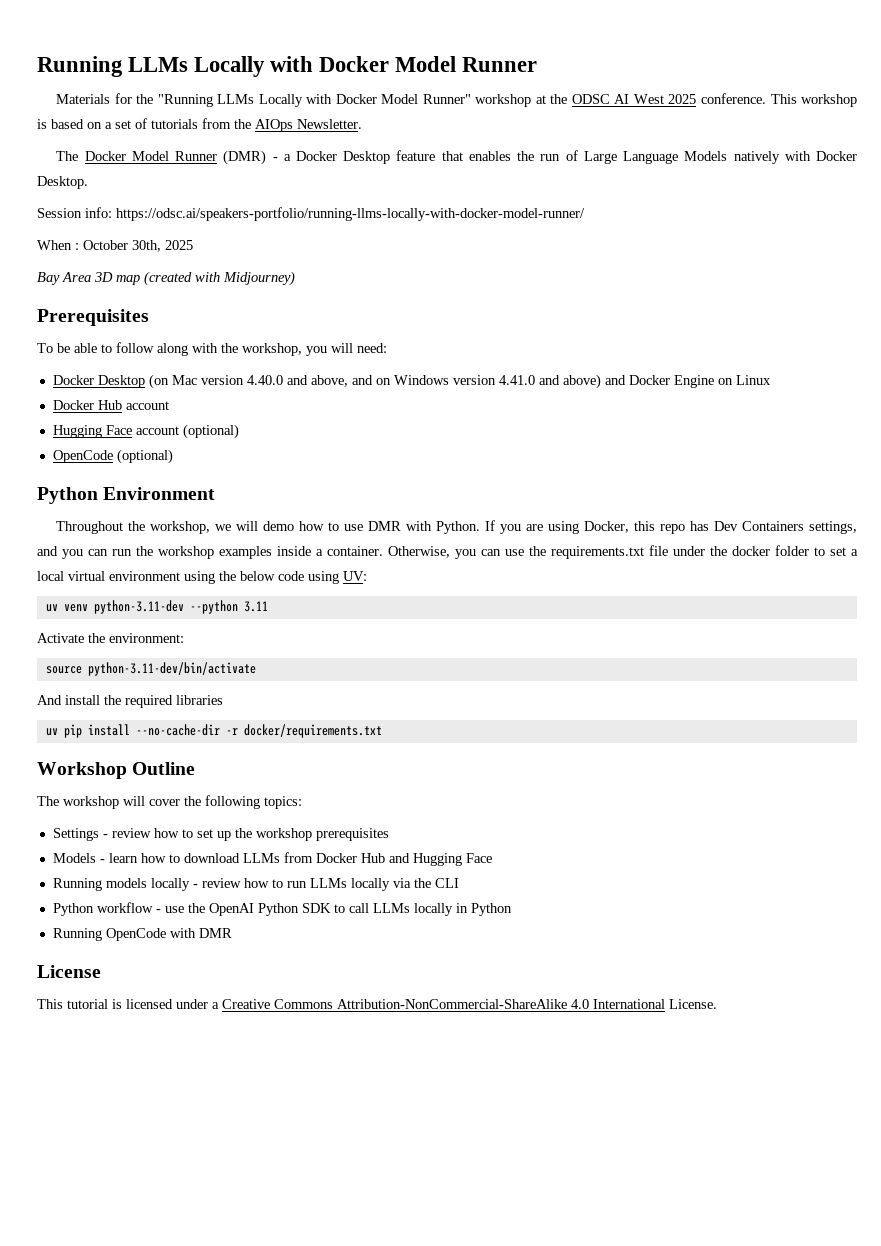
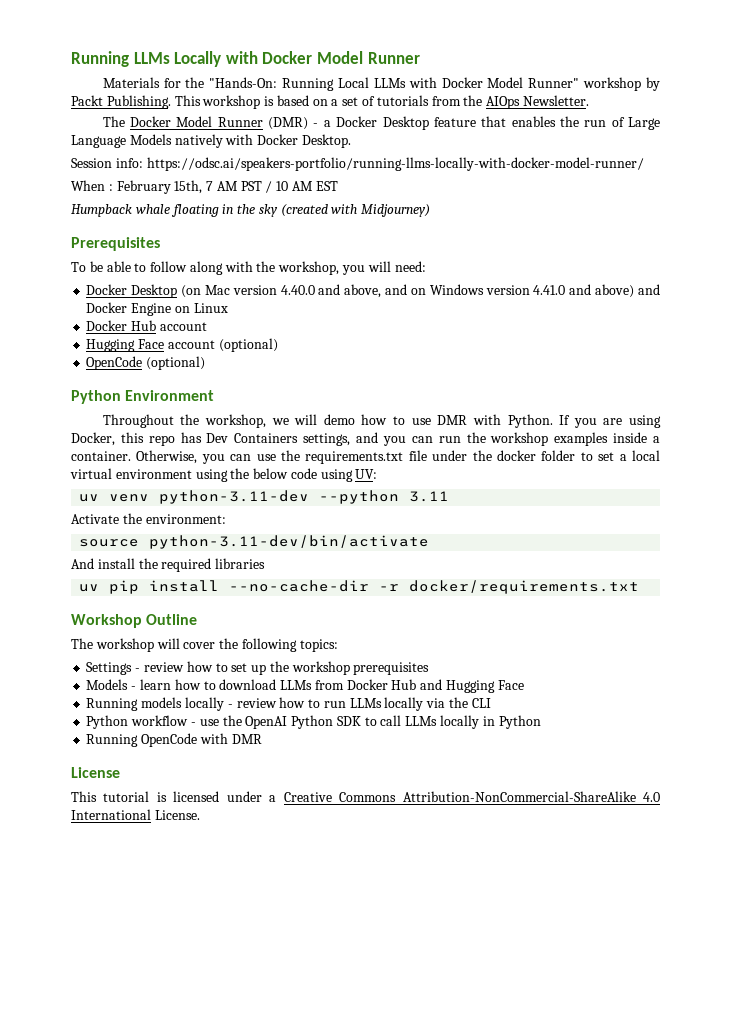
- Materials for the "Running LLMs Locally with Docker Model Runner" workshop at the ODSC AI West 2025 conference.
+ Materials for the "Hands-On: Running Local LLMs with Docker Model Runner" workshop by Packt Publishing.
- When : October 30th, 2025
- Bay Area 3D map (created with Midjourney)
+ When : February 15th, 7 AM PST / 10 AM EST
+ Humpback whale floating in the sky (created with Midjourney)

